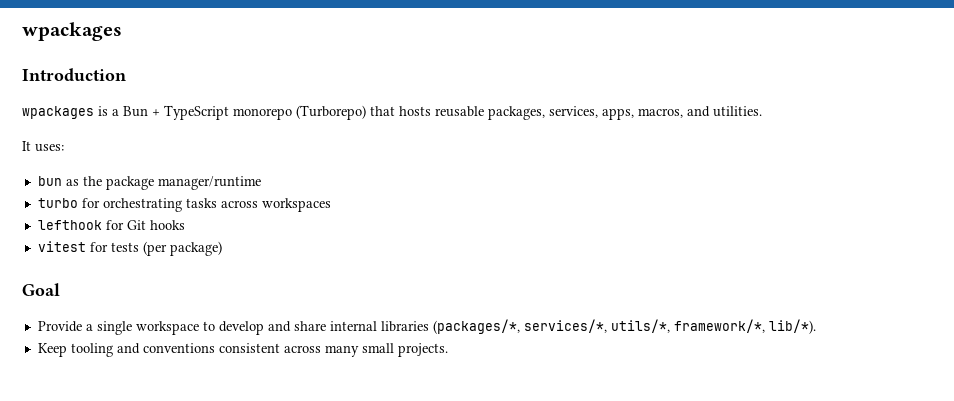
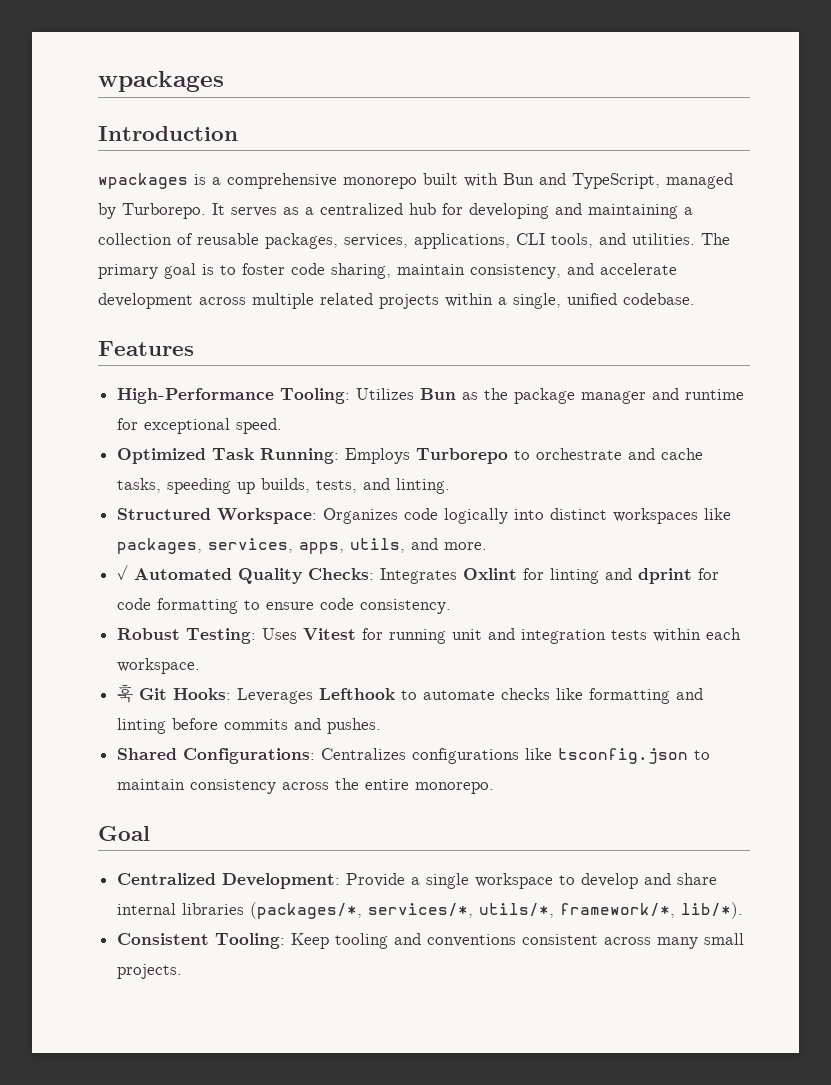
- wpackages is a Bun + TypeScript monorepo (Turborepo) that hosts reusable packages, services, apps, macros, and utilities.
- It uses:
- bun as the package manager/runtime
- turbo for orchestrating tasks across workspaces
- lefthook for Git hooks
- vitest for tests (per package)
+ wpackages is a comprehensive monorepo built with Bun and TypeScript, managed by Turborepo. It serves as a centralized hub for developing and maintaining a collection of reusable packages, services, applications, CLI tools, and utilities. The primary goal is to foster code sharing, maintain consistency, and accelerate development across multiple related projects within a single, unified codebase.
+ Features
+ High-Performance Tooling: Utilizes Bun as the package manager and runtime for exceptional speed.
+ Optimized Task Running: Employs Turborepo to orchestrate and cache tasks, speeding up builds, tests, and linting.
+ Structured Workspace: Organizes code logically into distinct workspaces like packages, services, apps, utils, and more.
+ ✓ Automated Quality Checks: Integrates Oxlint for linting and dprint for code formatting to ensure code consistency.
+ Robust Testing: Uses Vitest for running unit and integration tests within each workspace.
+ 훅 Git Hooks: Leverages Lefthook to automate checks like formatting and linting before commits and pushes.
+ Shared Configurations: Centralizes configurations like tsconfig.json to maintain consistency across the entire monorepo.
- Provide a single workspace to develop and share internal libraries (packages/*, services/*, utils/*, framework/*, lib/*).
+ Centralized Development: Provide a single workspace to develop and share internal libraries (packages/*, services/*, utils/*, framework/*, lib/*).
- Keep tooling and conventions consistent across many small projects.
+ Consistent Tooling: Keep tooling and conventions consistent across many small projects.

